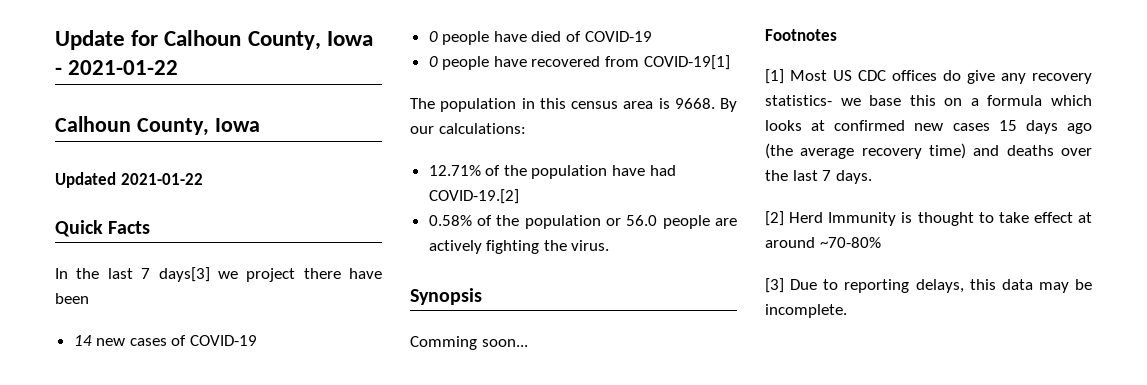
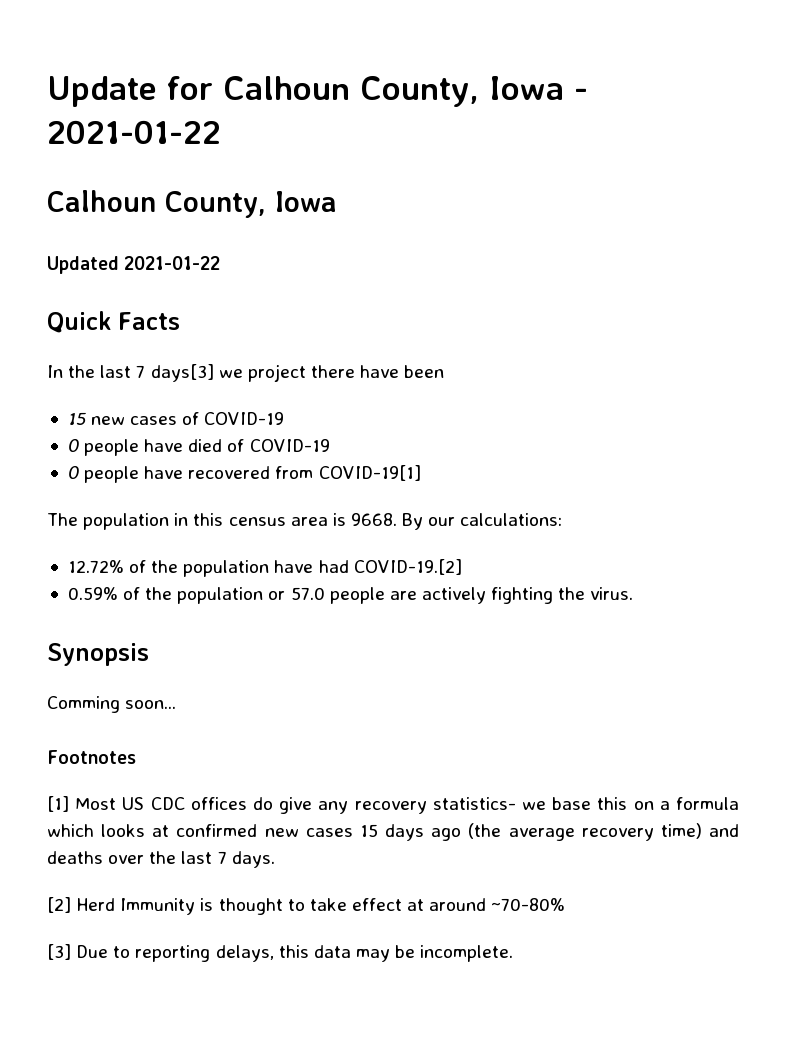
- 14 new cases of COVID-19
+ 15 new cases of COVID-19
- 12.71% of the population have had COVID-19.[2]
+ 12.72% of the population have had COVID-19.[2]
- 0.58% of the population or 56.0 people are actively fighting the virus.
+ 0.59% of the population or 57.0 people are actively fighting the virus.

